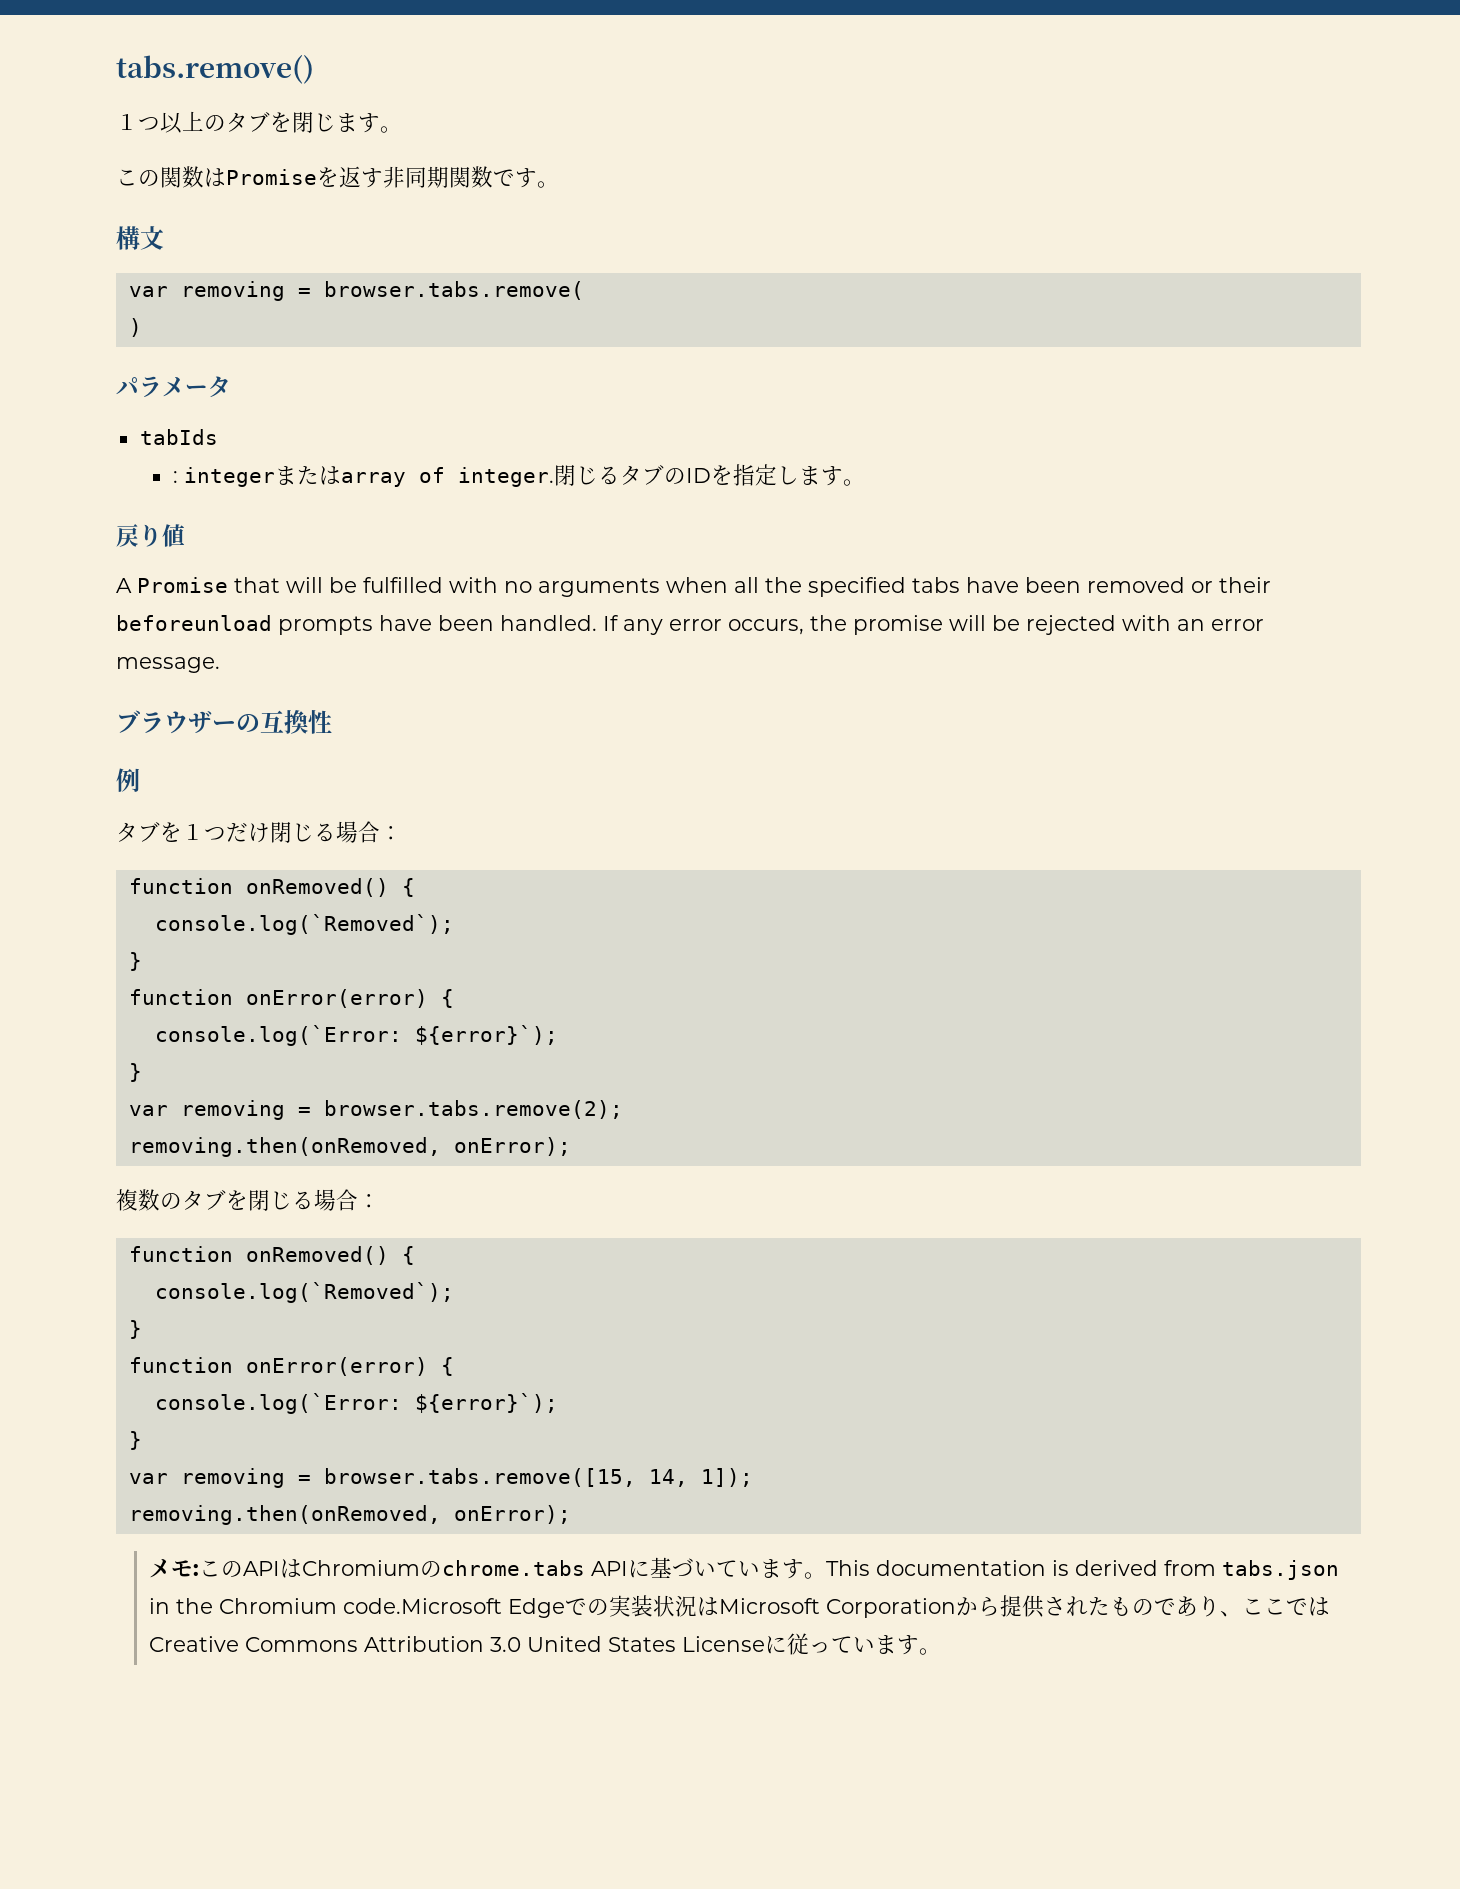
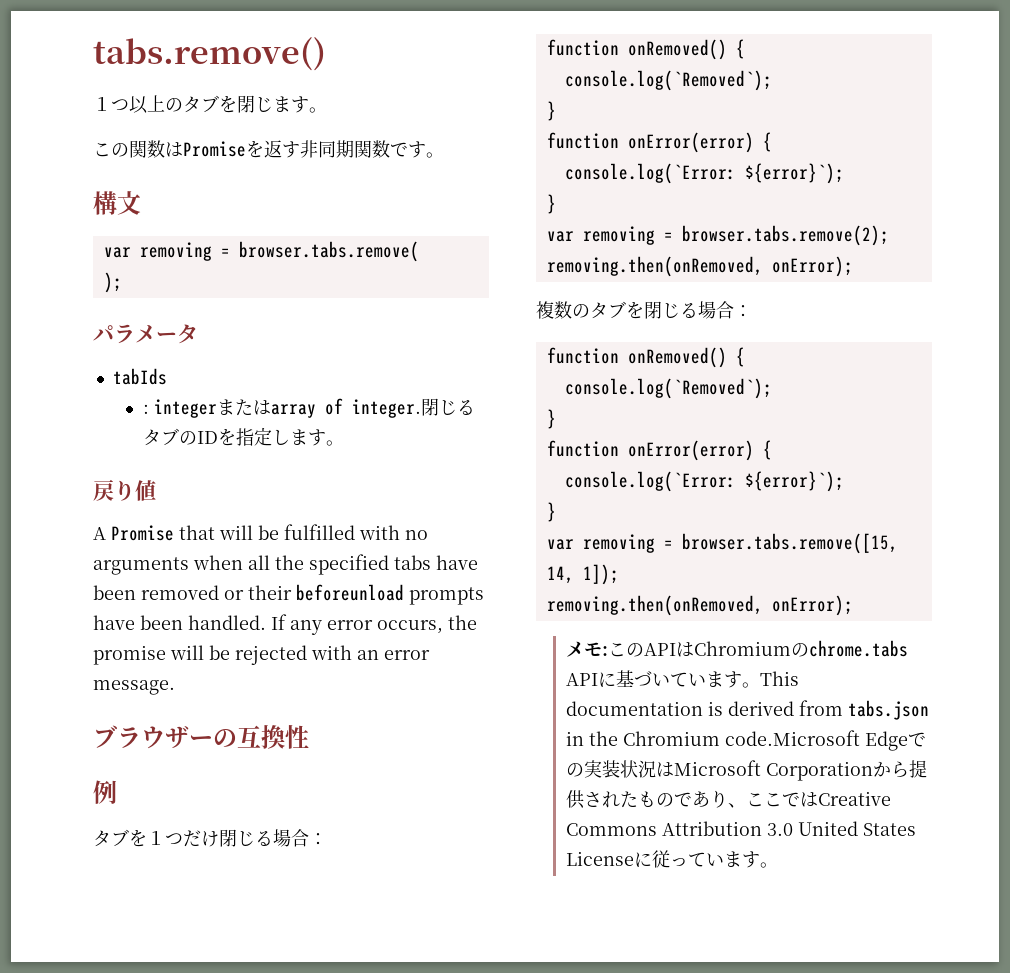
- )
+ );

